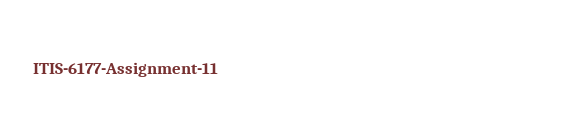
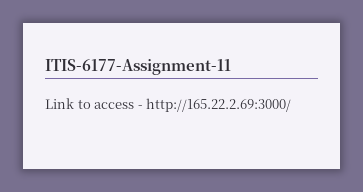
+ Link to access - http://165.22.2.69:3000/

